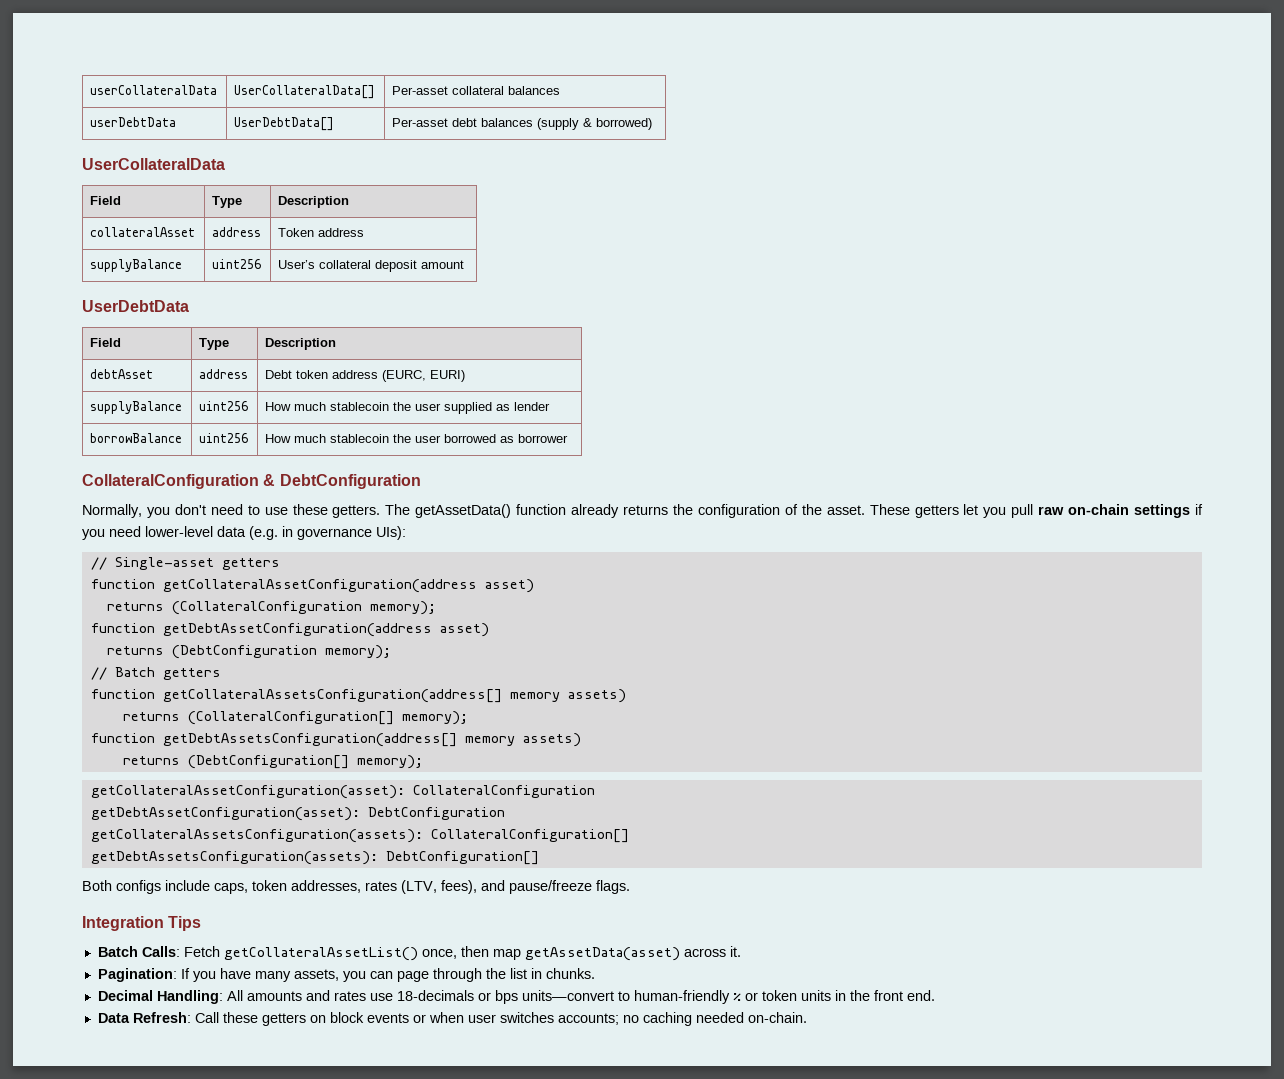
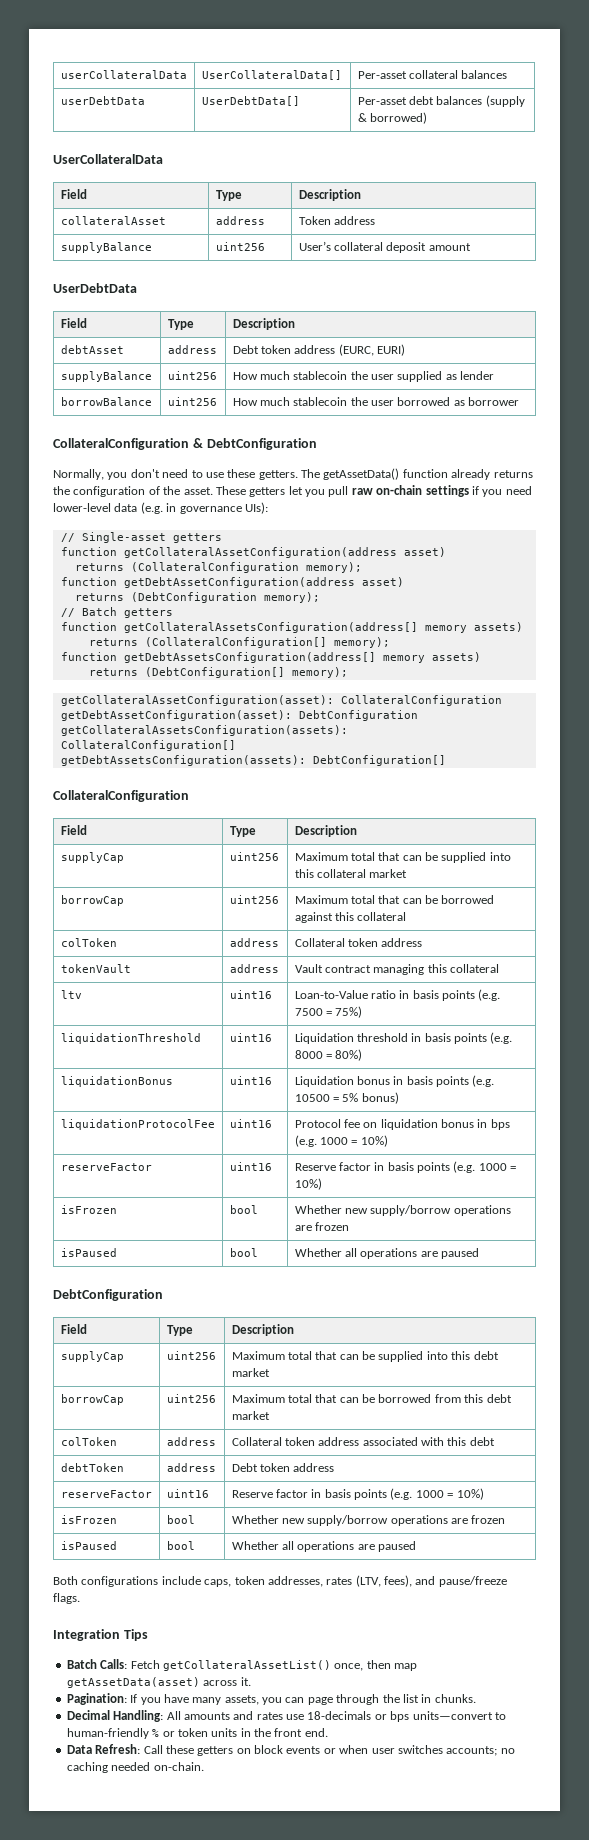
  getDebtAssetsConfiguration(assets): DebtConfiguration[]
+ CollateralConfiguration
+ Field | Type | Description
+ supplyCap | uint256 | Maximum total that can be supplied into this collateral market
+ borrowCap | uint256 | Maximum total that can be borrowed against this collateral
+ colToken | address | Collateral token address
+ tokenVault | address | Vault contract managing this collateral
+ ltv | uint16 | Loan-to-Value ratio in basis points (e.g. 7500 = 75%)
+ liquidationThreshold | uint16 | Liquidation threshold in basis points (e.g. 8000 = 80%)
+ liquidationBonus | uint16 | Liquidation bonus in basis points (e.g. 10500 = 5% bonus)
+ liquidationProtocolFee | uint16 | Protocol fee on liquidation bonus in bps (e.g. 1000 = 10%)
+ reserveFactor | uint16 | Reserve factor in basis points (e.g. 1000 = 10%)
+ isFrozen | bool | Whether new supply/borrow operations are frozen
+ isPaused | bool | Whether all operations are paused
+ DebtConfiguration
+ Field | Type | Description
+ supplyCap | uint256 | Maximum total that can be supplied into this debt market
+ borrowCap | uint256 | Maximum total that can be borrowed from this debt market
+ colToken | address | Collateral token address associated with this debt
+ debtToken | address | Debt token address
+ reserveFactor | uint16 | Reserve factor in basis points (e.g. 1000 = 10%)
+ isFrozen | bool | Whether new supply/borrow operations are frozen
+ isPaused | bool | Whether all operations are paused
- Both configs include caps, token addresses, rates (LTV, fees), and pause/freeze flags.
+ Both configurations include caps, token addresses, rates (LTV, fees), and pause/freeze flags.

